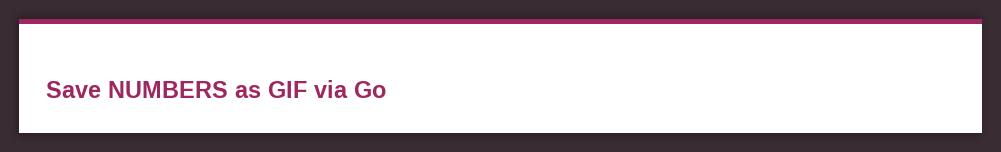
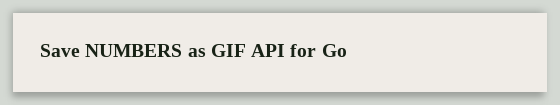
- Save NUMBERS as GIF via Go
+ Save NUMBERS as GIF API for Go

